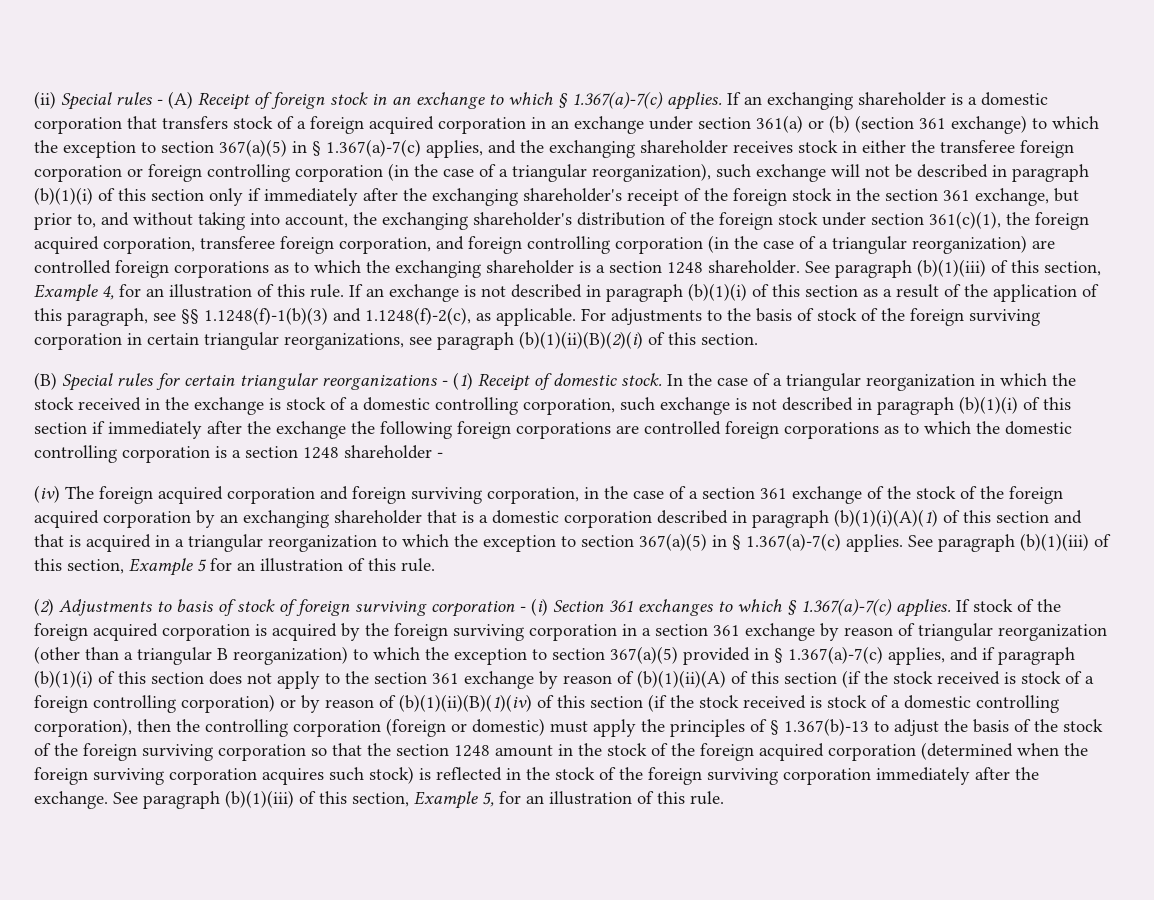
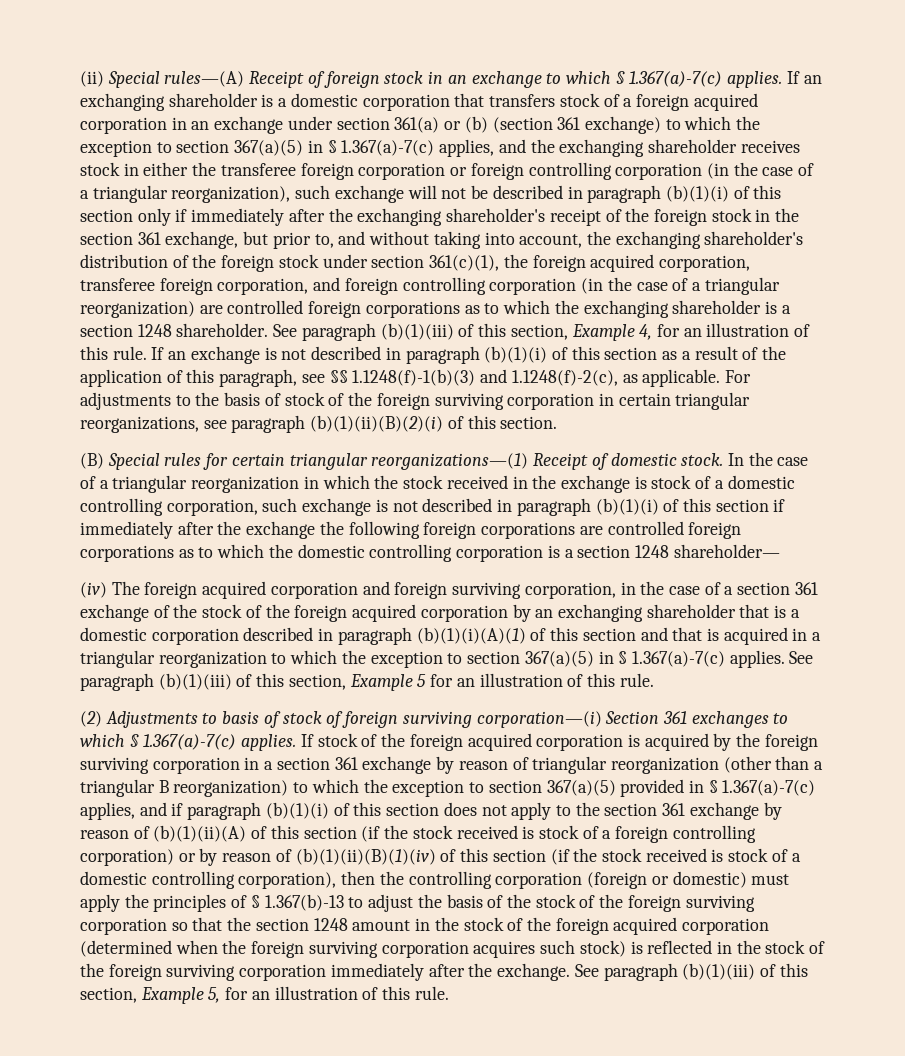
- (ii) Special rules - (A) Receipt of foreign stock in an exchange to which § 1.367(a)-7(c) applies.
+ (ii) Special rules—(A) Receipt of foreign stock in an exchange to which § 1.367(a)-7(c) applies.
- (B) Special rules for certain triangular reorganizations - (1) Receipt of domestic stock.
+ (B) Special rules for certain triangular reorganizations—(1) Receipt of domestic stock.
- In the case of a triangular reorganization in which the stock received in the exchange is stock of a domestic controlling corporation, such exchange is not described in paragraph (b)(1)(i) of this section if immediately after the exchange the following foreign corporations are controlled foreign corporations as to which the domestic controlling corporation is a section 1248 shareholder -
+ In the case of a triangular reorganization in which the stock received in the exchange is stock of a domestic controlling corporation, such exchange is not described in paragraph (b)(1)(i) of this section if immediately after the exchange the following foreign corporations are controlled foreign corporations as to which the domestic controlling corporation is a section 1248 shareholder—
- (2) Adjustments to basis of stock of foreign surviving corporation - (i) Section 361 exchanges to which § 1.367(a)-7(c) applies.
+ (2) Adjustments to basis of stock of foreign surviving corporation—(i) Section 361 exchanges to which § 1.367(a)-7(c) applies.

